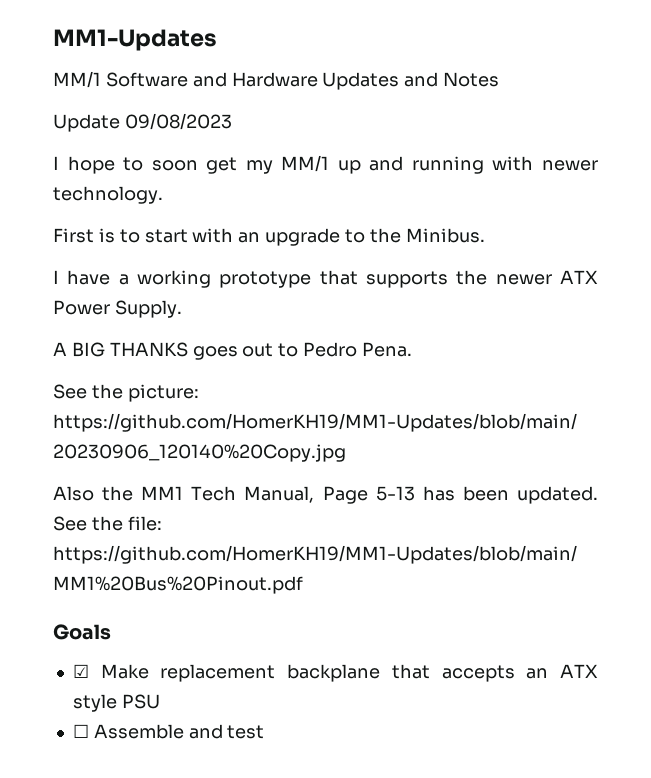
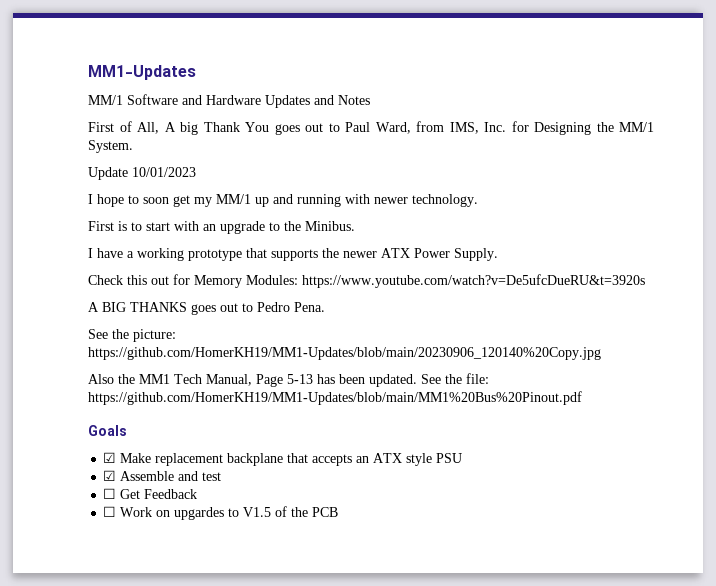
+ First of All, A big Thank You goes out to Paul Ward, from IMS, Inc. for Designing the MM/1 System.
- Update 09/08/2023
+ Update 10/01/2023
+ Check this out for Memory Modules: https://www.youtube.com/watch?v=De5ufcDueRU&t=3920s
- ☐ Assemble and test
+ ☑ Assemble and test
+ ☐ Get Feedback
+ ☐ Work on upgardes to V1.5 of the PCB

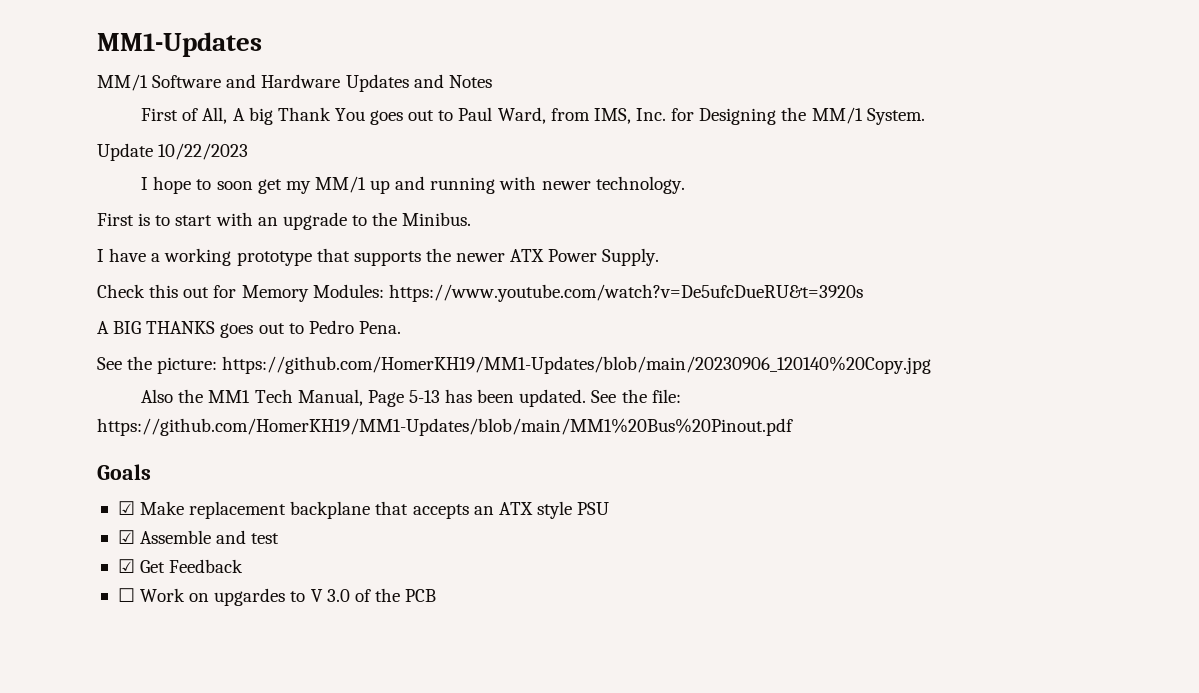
- Update 10/01/2023
+ Update 10/22/2023
- ☐ Get Feedback
+ ☑ Get Feedback
- ☐ Work on upgardes to V1.5 of the PCB
+ ☐ Work on upgardes to V 3.0 of the PCB

